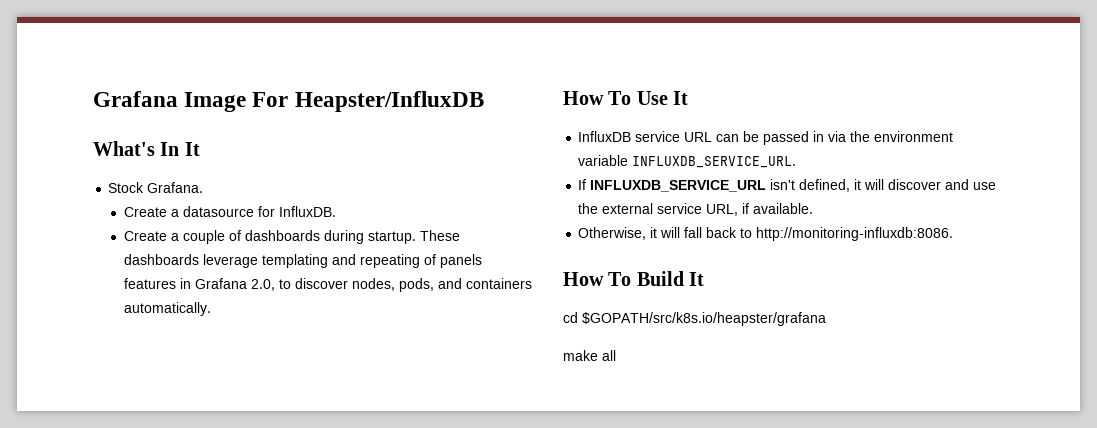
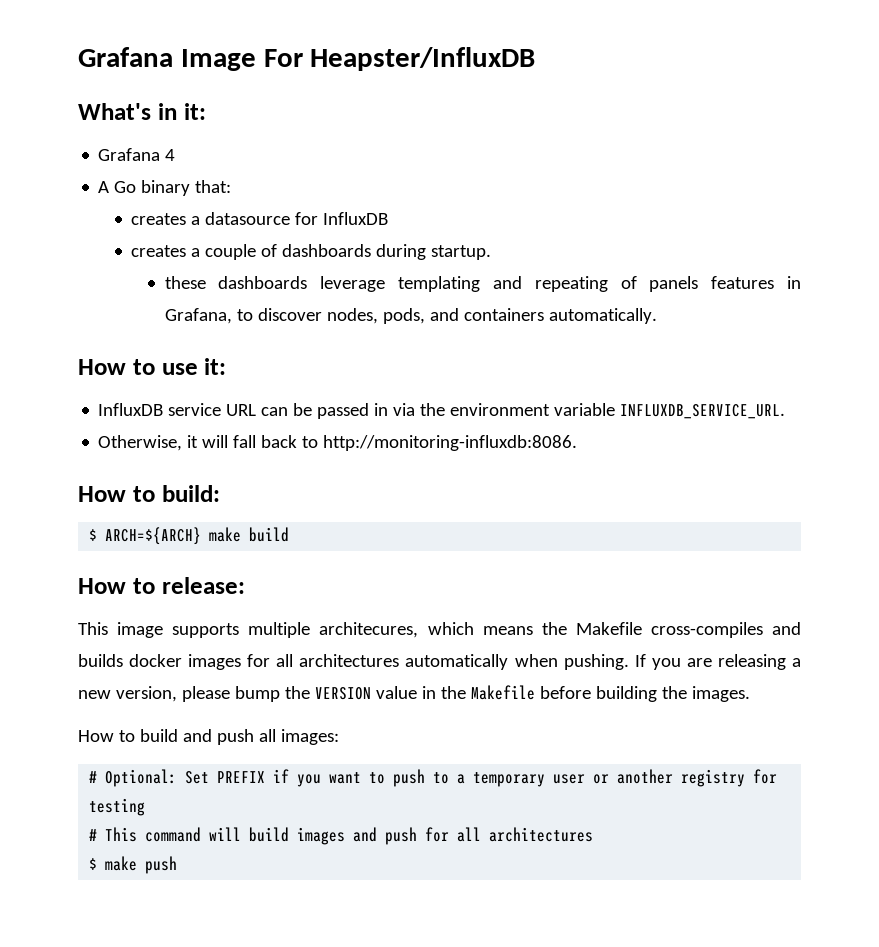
- What's In It
- Stock Grafana.
- Create a datasource for InfluxDB.
- Create a couple of dashboards during startup. These dashboards leverage templating and repeating of panels features in Grafana 2.0, to discover nodes, pods, and containers automatically.
+ What's in it:
+ Grafana 4
+ A Go binary that:
+ creates a datasource for InfluxDB
+ creates a couple of dashboards during startup.
+ these dashboards leverage templating and repeating of panels features in Grafana, to discover nodes, pods, and containers automatically.
- How To Use It
+ How to use it:
- If INFLUXDB_SERVICE_URL isn't defined, it will discover and use the external service URL, if available.
- How To Build It
- cd $GOPATH/src/k8s.io/heapster/grafana
- make all
+ How to build:
+ $ ARCH=${ARCH} make build
+ How to release:
+ This image supports multiple architecures, which means the Makefile cross-compiles and builds docker images for all architectures automatically when pushing. If you are releasing a new version, please bump the VERSION value in the Makefile before building the images.
+ How to build and push all images:
+ # Optional: Set PREFIX if you want to push to a temporary user or another registry for testing
+ # This command will build images and push for all architectures
+ $ make push

